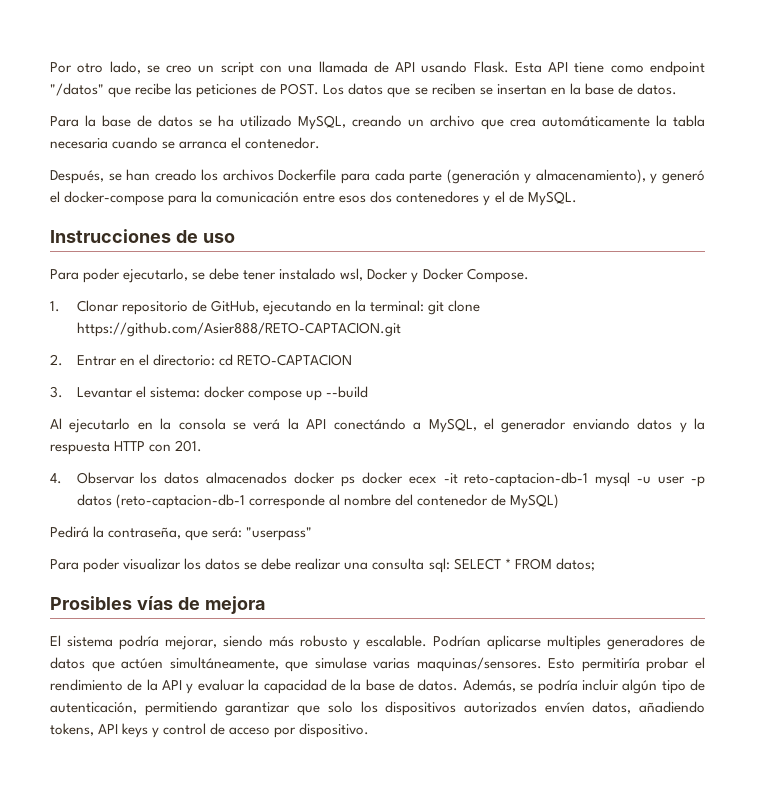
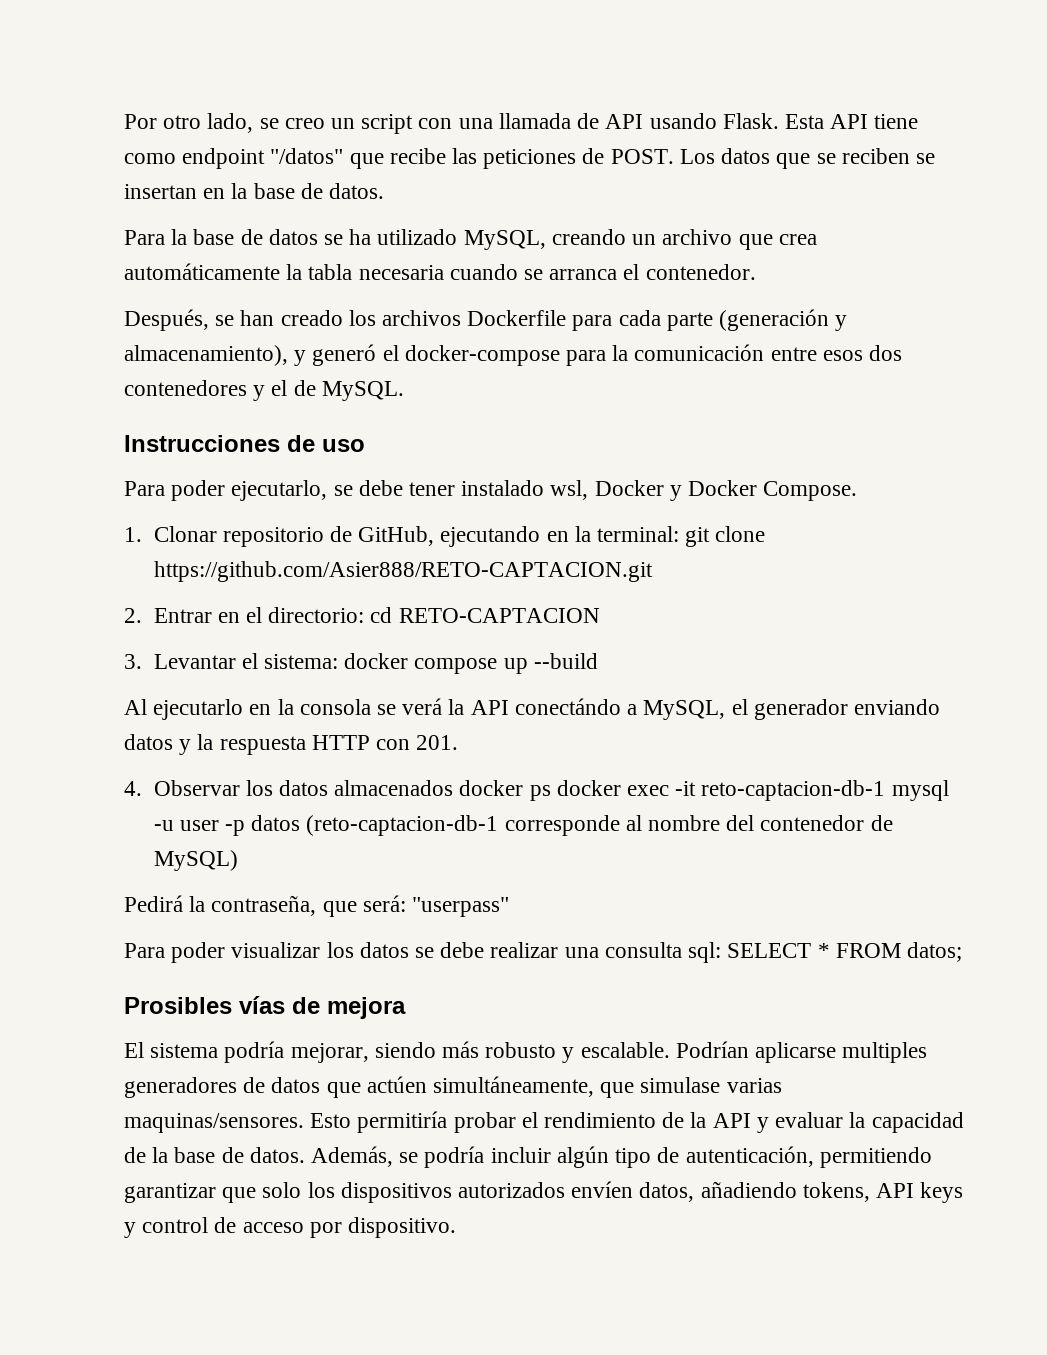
- 4. Observar los datos almacenados docker ps docker ecex -it reto-captacion-db-1 mysql -u user -p datos (reto-captacion-db-1 corresponde al nombre del contenedor de MySQL)
+ 4. Observar los datos almacenados docker ps docker exec -it reto-captacion-db-1 mysql -u user -p datos (reto-captacion-db-1 corresponde al nombre del contenedor de MySQL)

